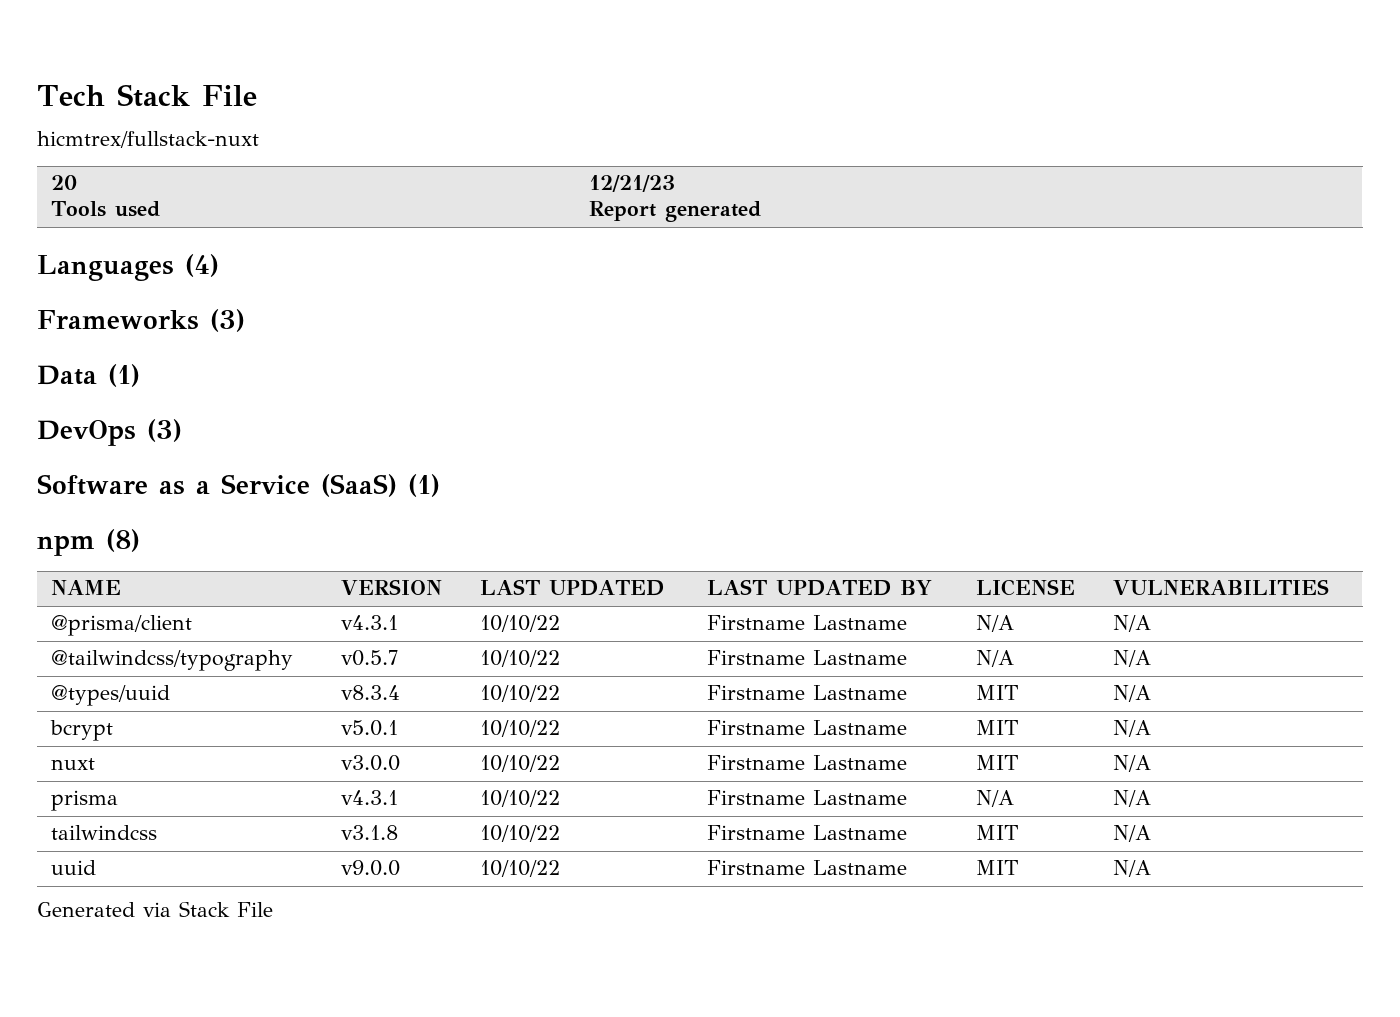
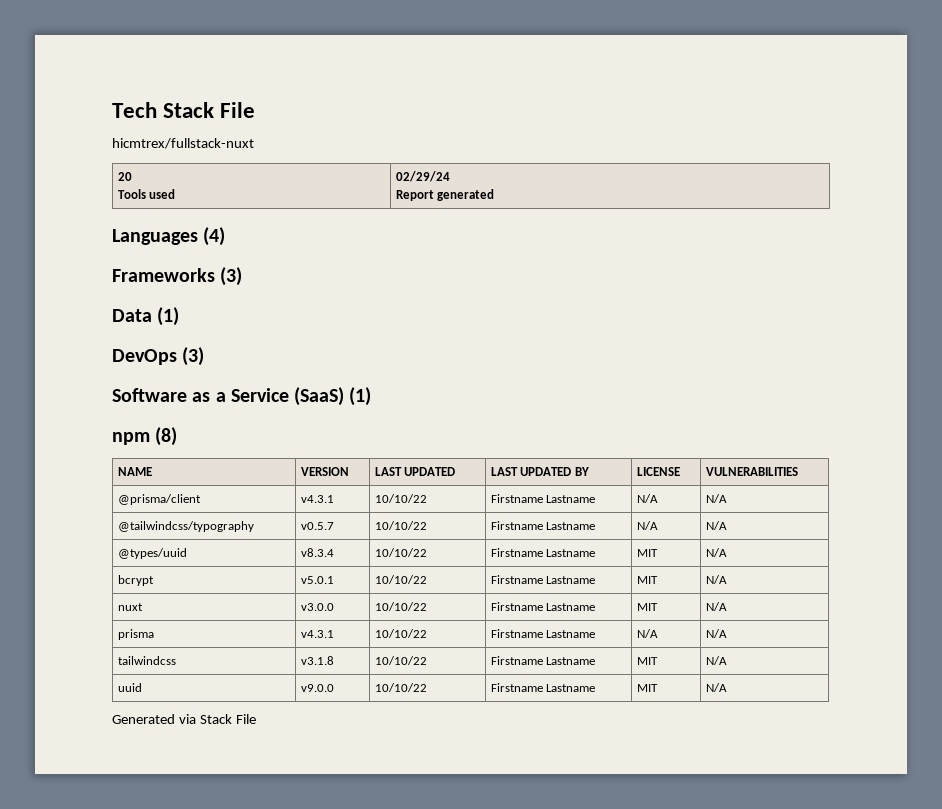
  20
- Tools used | 12/21/23
+ Tools used | 02/29/24

